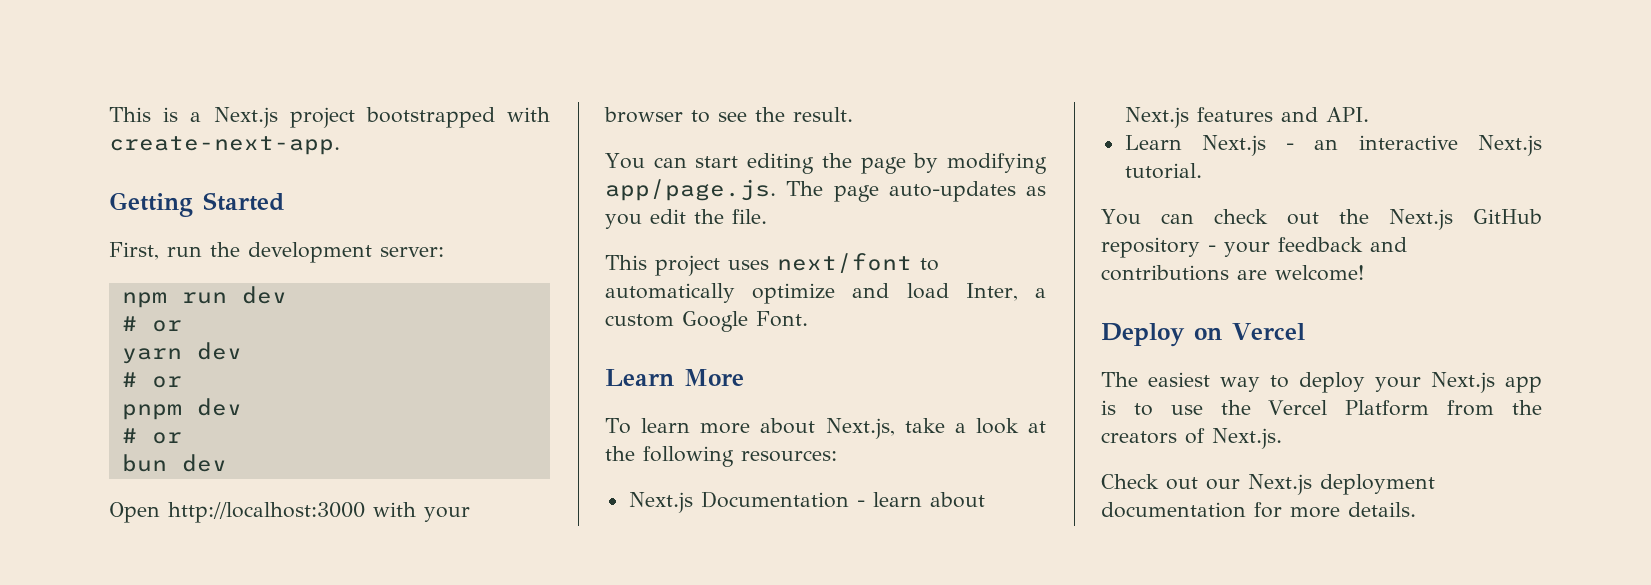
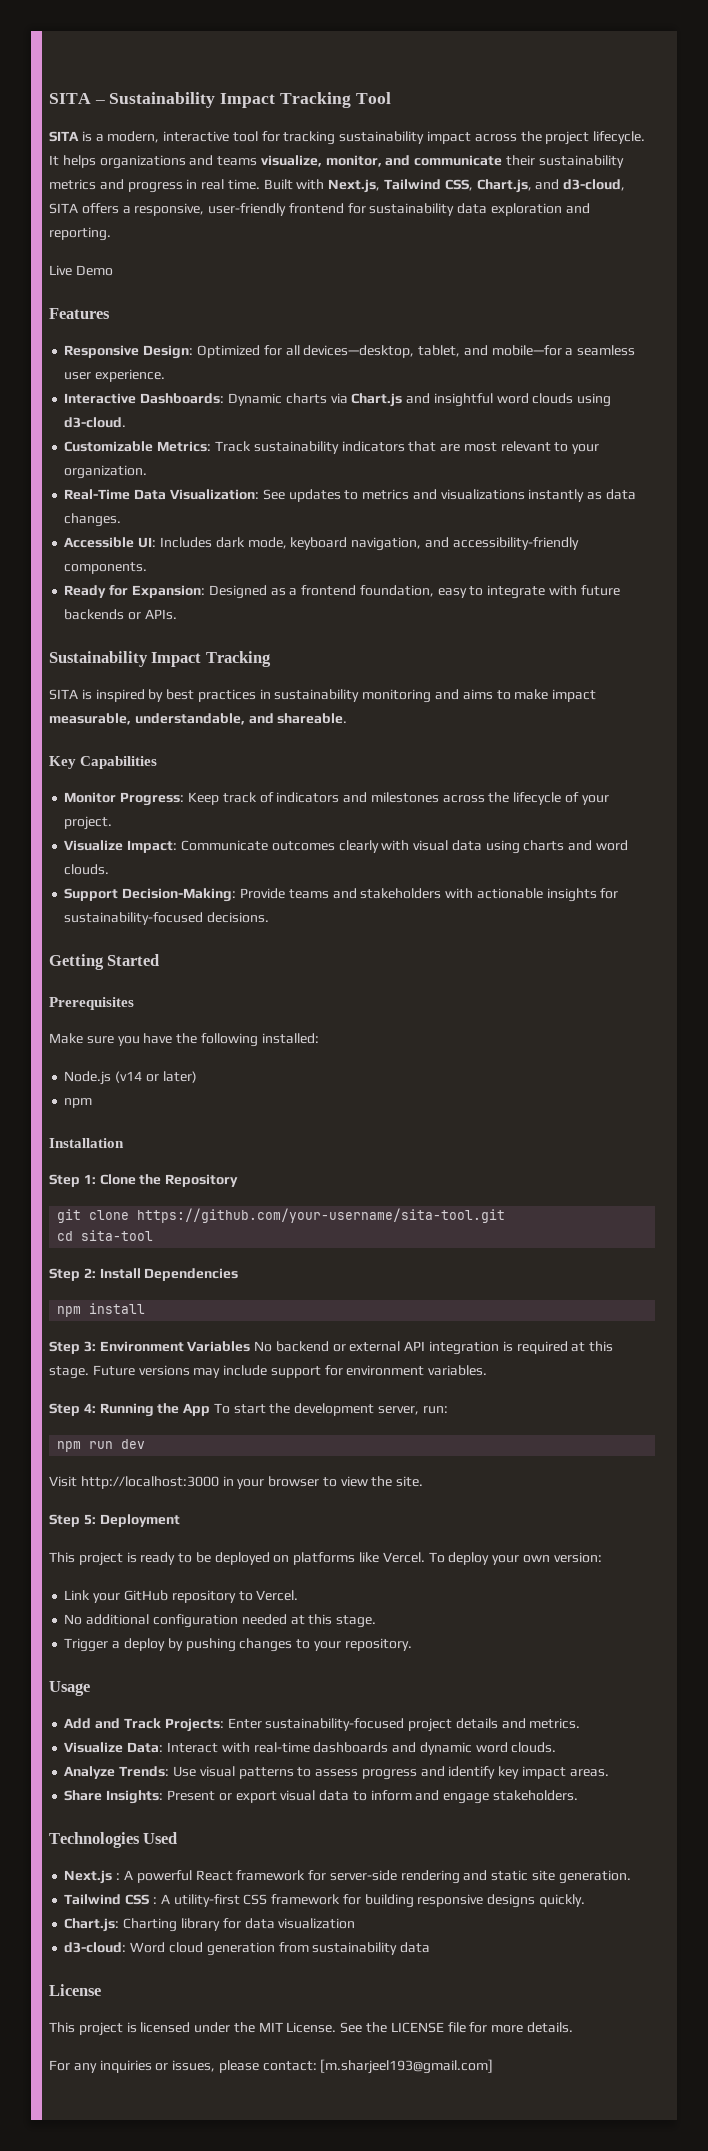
- This is a Next.js project bootstrapped with create-next-app.
+ SITA – Sustainability Impact Tracking Tool
+ SITA is a modern, interactive tool for tracking sustainability impact across the project lifecycle. It helps organizations and teams visualize, monitor, and communicate their sustainability metrics and progress in real time. Built with Next.js, Tailwind CSS, Chart.js, and d3-cloud, SITA offers a responsive, user-friendly frontend for sustainability data exploration and reporting.
+ Live Demo
+ Features
+ Responsive Design: Optimized for all devices—desktop, tablet, and mobile—for a seamless user experience.
+ Interactive Dashboards: Dynamic charts via Chart.js and insightful word clouds using d3-cloud.
+ Customizable Metrics: Track sustainability indicators that are most relevant to your organization.
+ Real-Time Data Visualization: See updates to metrics and visualizations instantly as data changes.
+ Accessible UI: Includes dark mode, keyboard navigation, and accessibility-friendly components.
+ Ready for Expansion: Designed as a frontend foundation, easy to integrate with future backends or APIs.
+ Sustainability Impact Tracking
+ SITA is inspired by best practices in sustainability monitoring and aims to make impact measurable, understandable, and shareable.
+ Key Capabilities
+ Monitor Progress: Keep track of indicators and milestones across the lifecycle of your project.
+ Visualize Impact: Communicate outcomes clearly with visual data using charts and word clouds.
+ Support Decision-Making: Provide teams and stakeholders with actionable insights for sustainability-focused decisions.
  Getting Started
- First, run the development server:
+ Prerequisites
+ Make sure you have the following installed:
+ Node.js (v14 or later)
+ npm
+ Installation
+ Step 1: Clone the Repository
+ git clone https://github.com/your-username/sita-tool.git
+ cd sita-tool
+ Step 2: Install Dependencies
+ npm install
+ Step 3: Environment Variables No backend or external API integration is required at this stage. Future versions may include support for environment variables.
+ Step 4: Running the App To start the development server, run:
  npm run dev
- # or
- yarn dev
- # or
- pnpm dev
- # or
- bun dev
- Open http://localhost:3000 with your browser to see the result.
- You can start editing the page by modifying app/page.js. The page auto-updates as you edit the file.
- This project uses next/font to automatically optimize and load Inter, a custom Google Font.
- Learn More
- To learn more about Next.js, take a look at the following resources:
- Next.js Documentation - learn about Next.js features and API.
- Learn Next.js - an interactive Next.js tutorial.
- You can check out the Next.js GitHub repository - your feedback and contributions are welcome!
- Deploy on Vercel
- The easiest way to deploy your Next.js app is to use the Vercel Platform from the creators of Next.js.
- Check out our Next.js deployment documentation for more details.
+ Visit http://localhost:3000 in your browser to view the site.
+ Step 5: Deployment
+ This project is ready to be deployed on platforms like Vercel. To deploy your own version:
+ Link your GitHub repository to Vercel.
+ No additional configuration needed at this stage.
+ Trigger a deploy by pushing changes to your repository.
+ Usage
+ Add and Track Projects: Enter sustainability-focused project details and metrics.
+ Visualize Data: Interact with real-time dashboards and dynamic word clouds.
+ Analyze Trends: Use visual patterns to assess progress and identify key impact areas.
+ Share Insights: Present or export visual data to inform and engage stakeholders.
+ Technologies Used
+ Next.js : A powerful React framework for server-side rendering and static site generation.
+ Tailwind CSS : A utility-first CSS framework for building responsive designs quickly.
+ Chart.js: Charting library for data visualization
+ d3-cloud: Word cloud generation from sustainability data
+ License
+ This project is licensed under the MIT License. See the LICENSE file for more details.
+ For any inquiries or issues, please contact: [m.sharjeel193@gmail.com]

